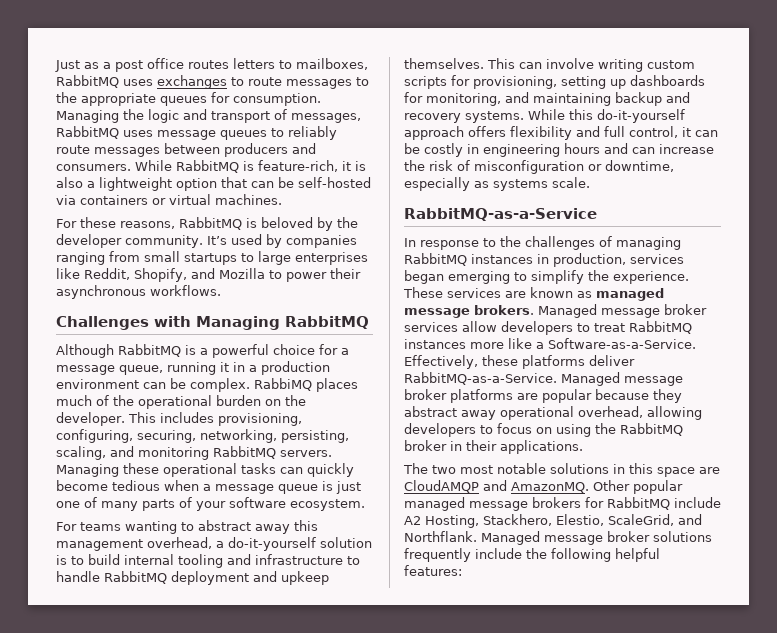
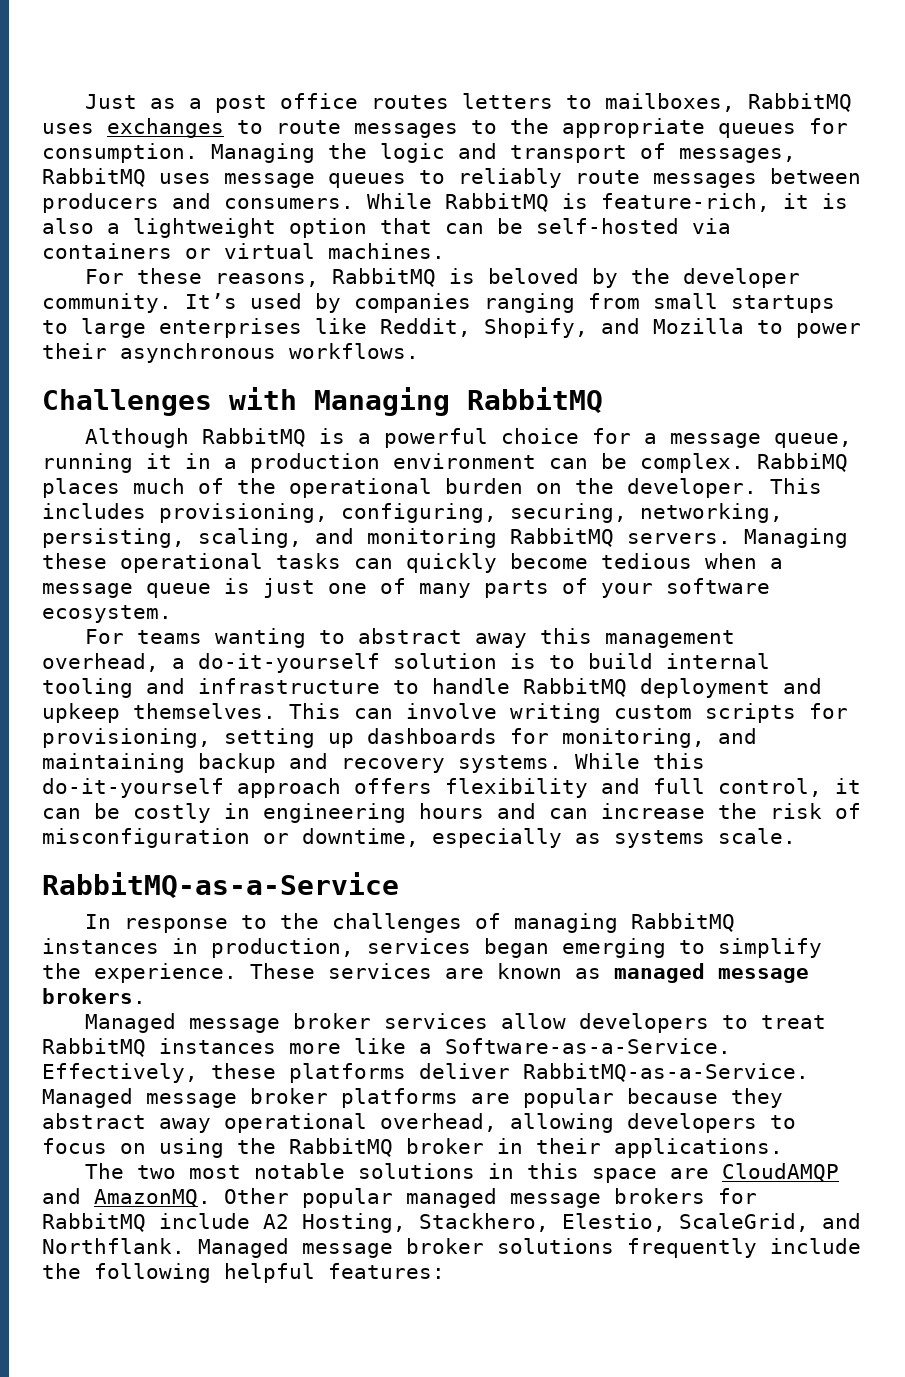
- These services are known as managed message brokers. Managed message broker services allow developers to treat RabbitMQ instances more like a Software-as-a-Service.
+ These services are known as managed message brokers.
+ Managed message broker services allow developers to treat RabbitMQ instances more like a Software-as-a-Service.

